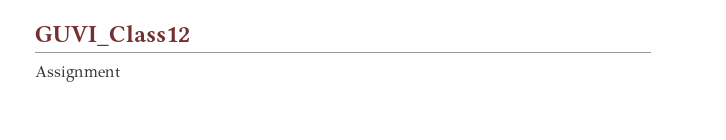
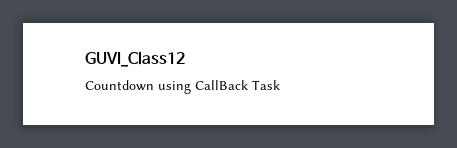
- Assignment
+ Countdown using CallBack Task

